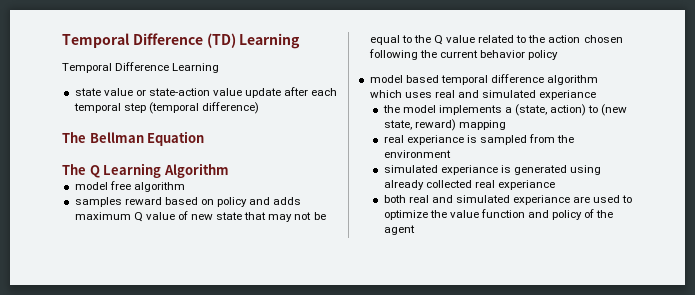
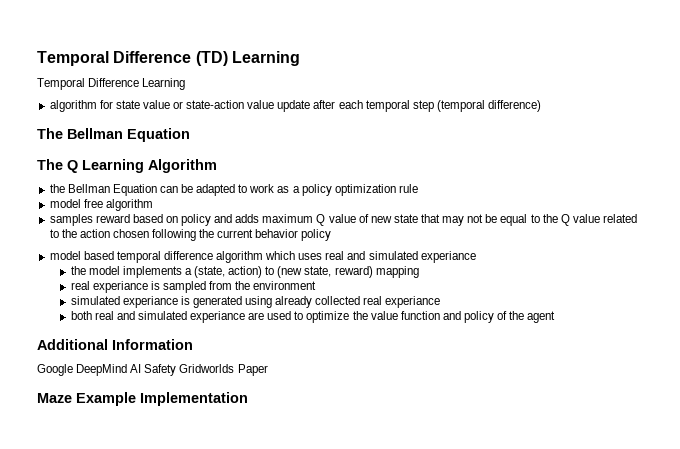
- state value or state-action value update after each temporal step (temporal difference)
+ algorithm for state value or state-action value update after each temporal step (temporal difference)
+ the Bellman Equation can be adapted to work as a policy optimization rule
+ Additional Information
+ Google DeepMind AI Safety Gridworlds Paper
+ Maze Example Implementation

